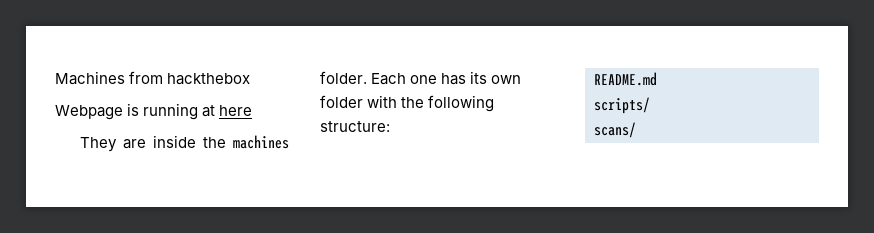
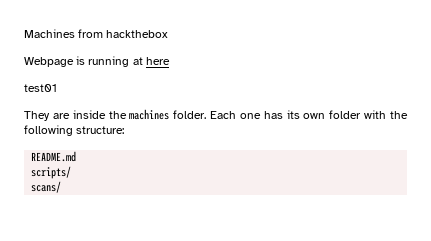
+ test01

